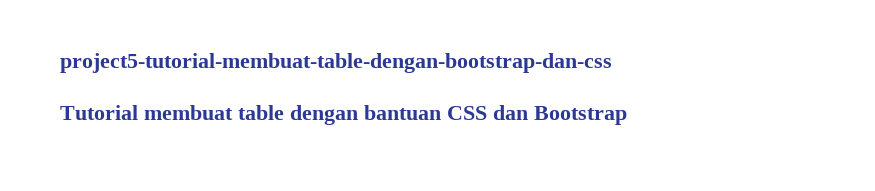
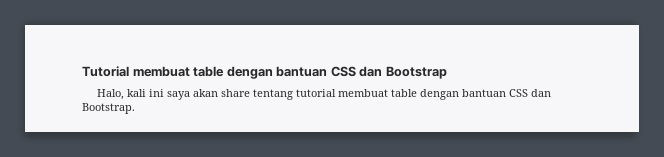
- project5-tutorial-membuat-table-dengan-bootstrap-dan-css
+ Halo, kali ini saya akan share tentang tutorial membuat table dengan bantuan CSS dan Bootstrap.

